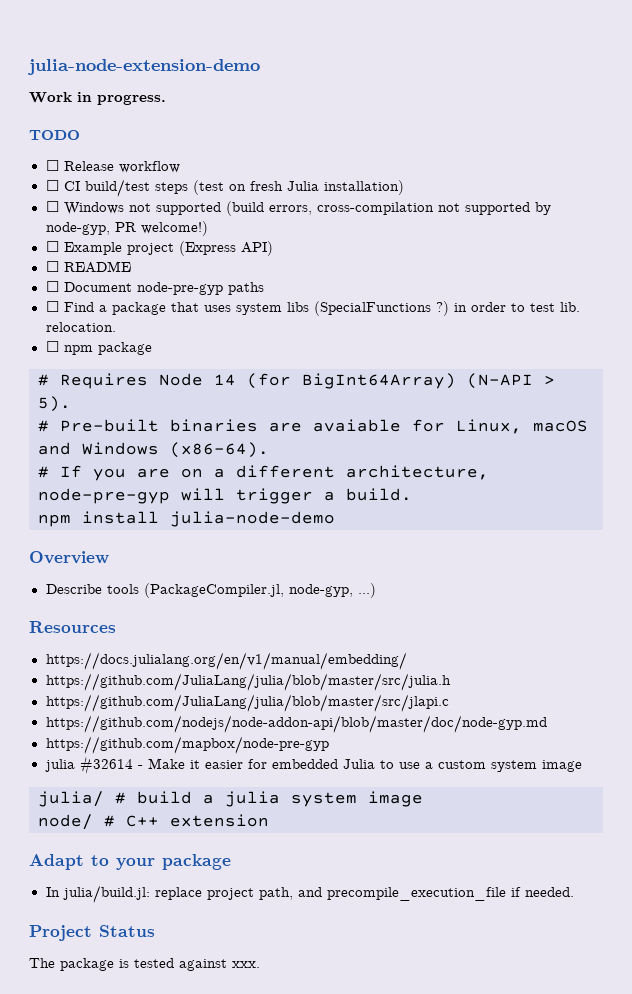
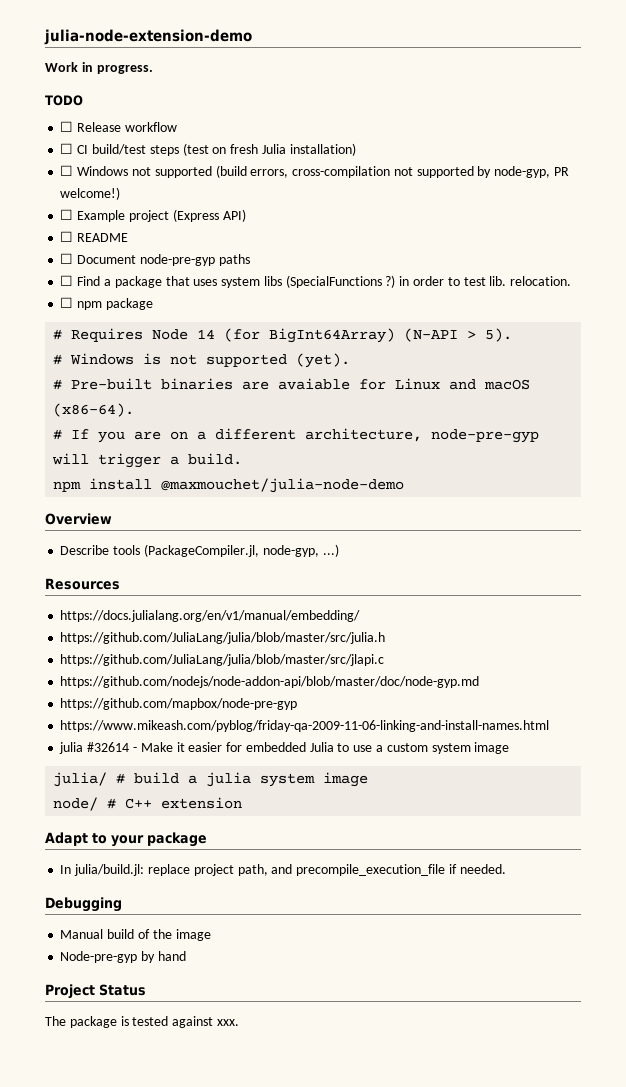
+ # Windows is not supported (yet).
- # Pre-built binaries are avaiable for Linux, macOS and Windows (x86-64).
+ # Pre-built binaries are avaiable for Linux and macOS (x86-64).
- npm install julia-node-demo
+ npm install @maxmouchet/julia-node-demo
+ https://www.mikeash.com/pyblog/friday-qa-2009-11-06-linking-and-install-names.html
+ Debugging
+ Manual build of the image
+ Node-pre-gyp by hand

